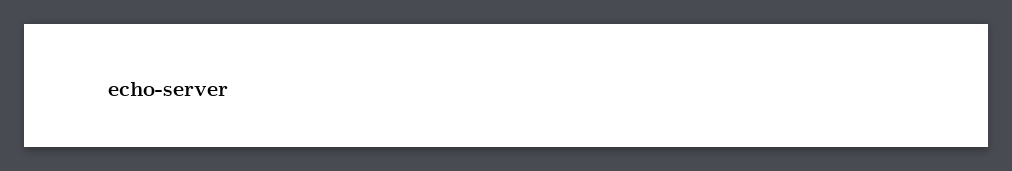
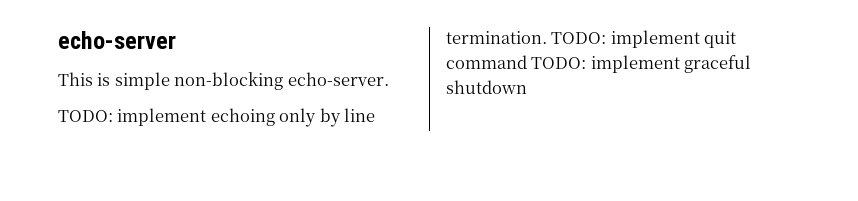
+ This is simple non-blocking echo-server.
+ TODO: implement echoing only by line termination. TODO: implement quit command TODO: implement graceful shutdown

